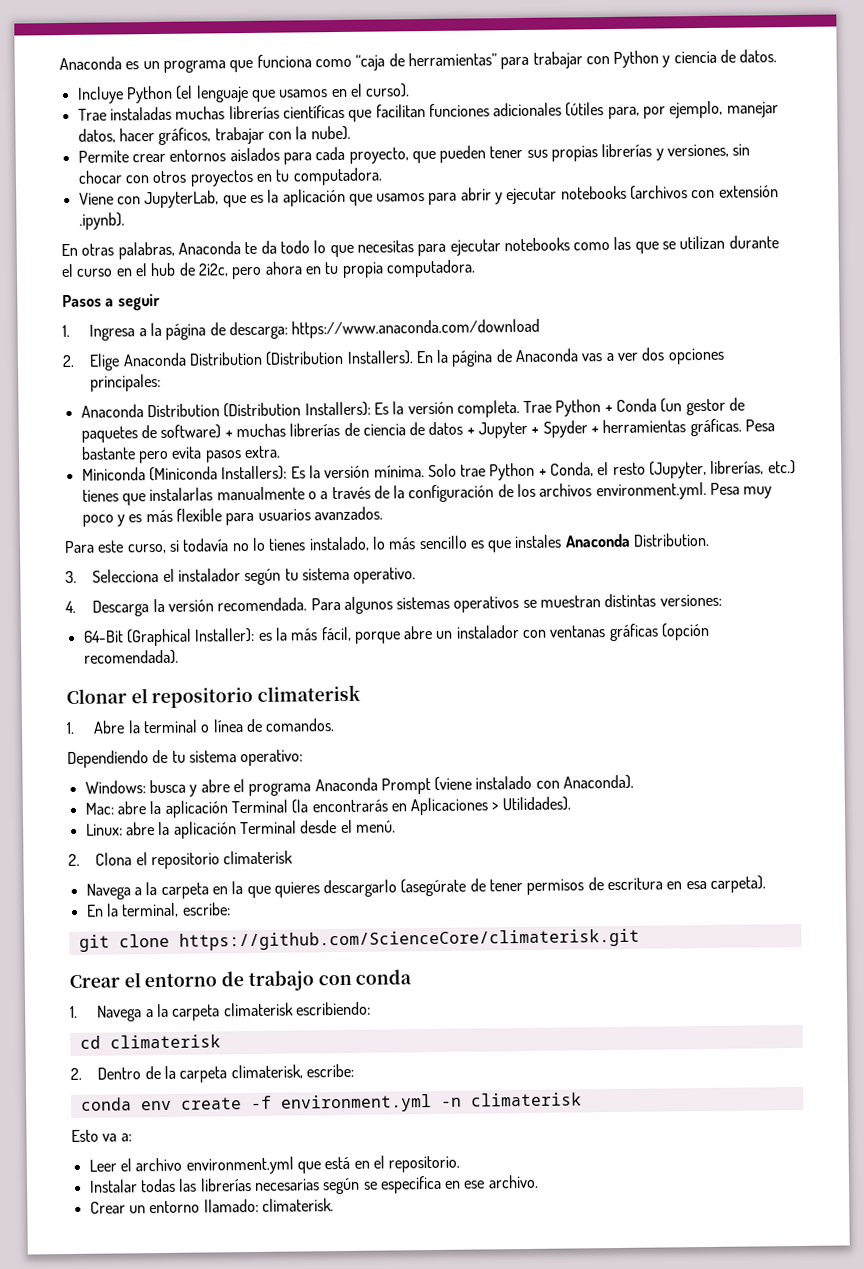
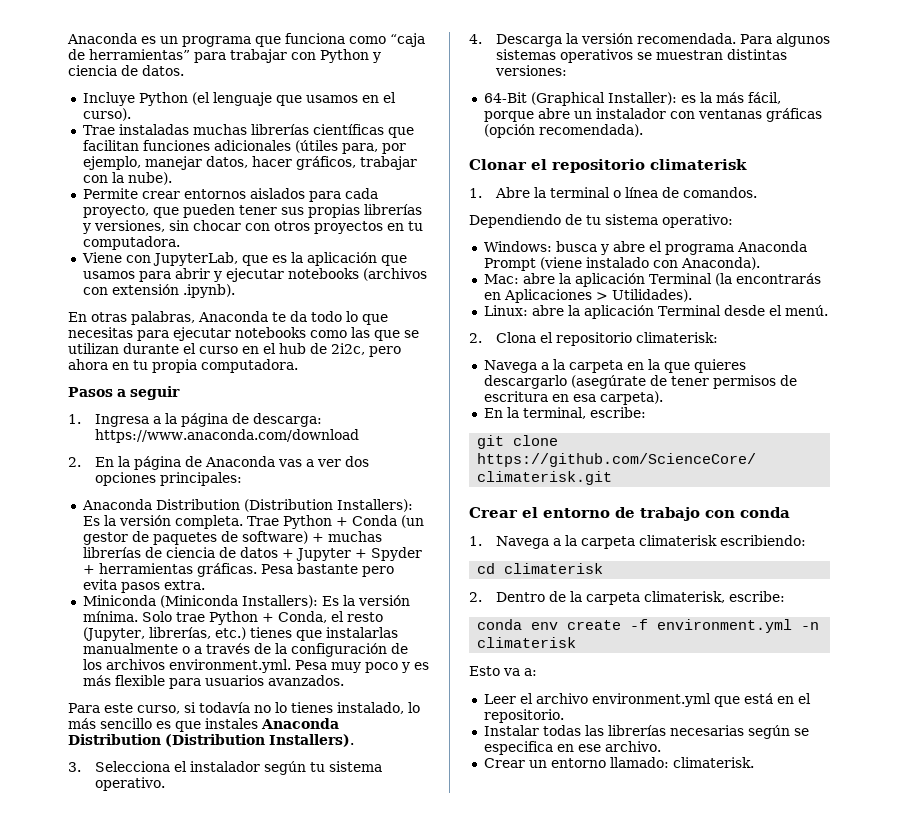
- 2. Elige Anaconda Distribution (Distribution Installers). En la página de Anaconda vas a ver dos opciones principales:
+ 2. En la página de Anaconda vas a ver dos opciones principales:
- Para este curso, si todavía no lo tienes instalado, lo más sencillo es que instales Anaconda Distribution.
+ Para este curso, si todavía no lo tienes instalado, lo más sencillo es que instales Anaconda Distribution (Distribution Installers).
- 2. Clona el repositorio climaterisk
+ 2. Clona el repositorio climaterisk:

